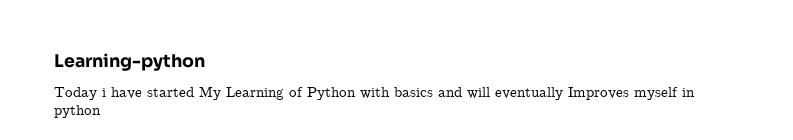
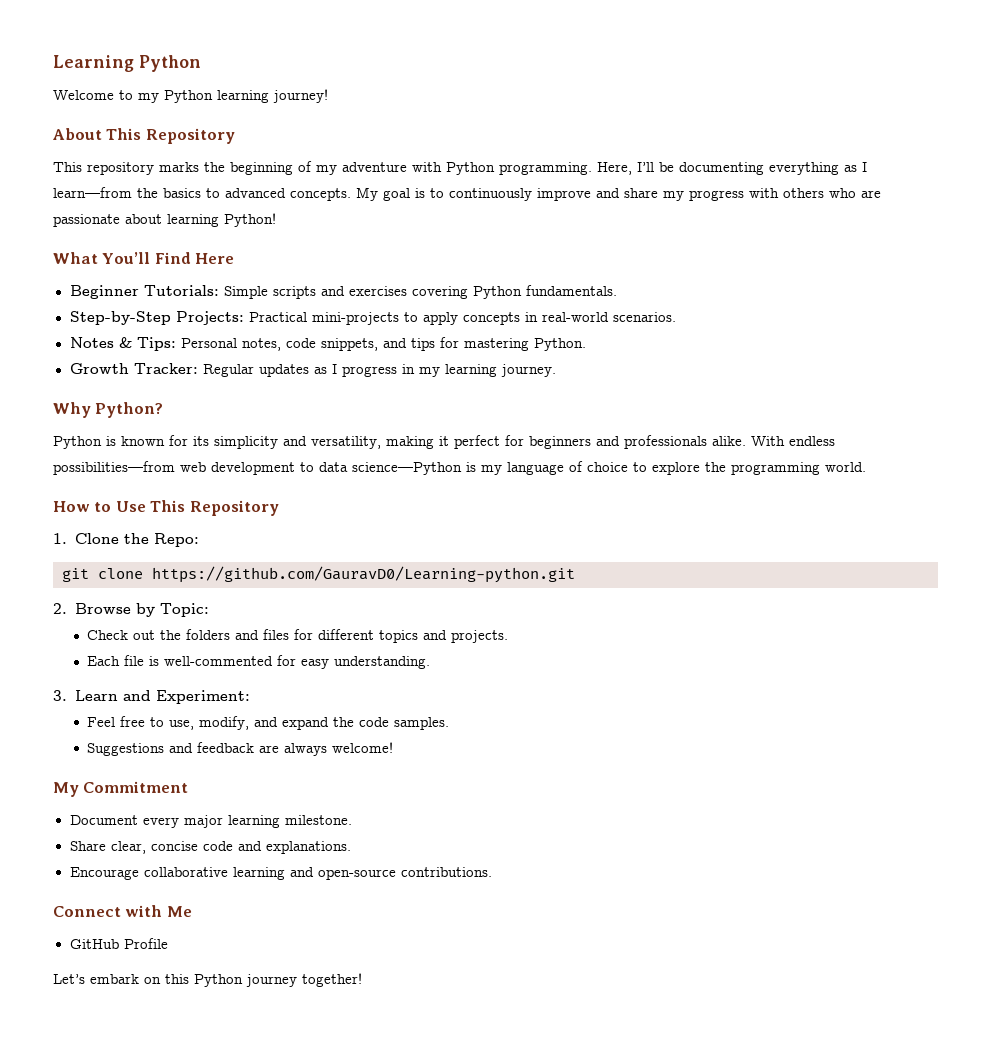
- Learning-python
- Today i have started My Learning of Python with basics and will eventually Improves myself in python
+ Learning Python
+ Welcome to my Python learning journey!
+ About This Repository
+ This repository marks the beginning of my adventure with Python programming. Here, I’ll be documenting everything as I learn—from the basics to advanced concepts. My goal is to continuously improve and share my progress with others who are passionate about learning Python!
+ What You’ll Find Here
+ Beginner Tutorials: Simple scripts and exercises covering Python fundamentals.
+ Step-by-Step Projects: Practical mini-projects to apply concepts in real-world scenarios.
+ Notes & Tips: Personal notes, code snippets, and tips for mastering Python.
+ Growth Tracker: Regular updates as I progress in my learning journey.
+ Why Python?
+ Python is known for its simplicity and versatility, making it perfect for beginners and professionals alike. With endless possibilities—from web development to data science—Python is my language of choice to explore the programming world.
+ How to Use This Repository
+ 1. Clone the Repo:
+ git clone https://github.com/GauravD0/Learning-python.git
+ 2. Browse by Topic:
+ Check out the folders and files for different topics and projects.
+ Each file is well-commented for easy understanding.
+ 3. Learn and Experiment:
+ Feel free to use, modify, and expand the code samples.
+ Suggestions and feedback are always welcome!
+ My Commitment
+ Document every major learning milestone.
+ Share clear, concise code and explanations.
+ Encourage collaborative learning and open-source contributions.
+ Connect with Me
+ GitHub Profile
+ Let’s embark on this Python journey together!

